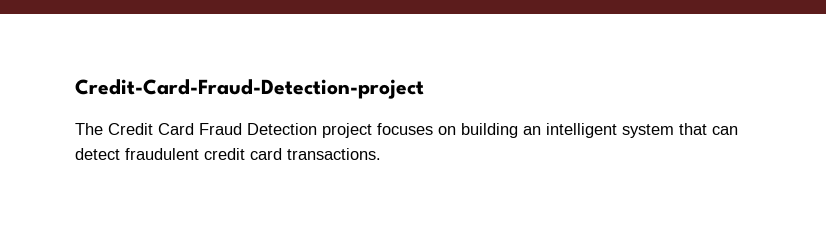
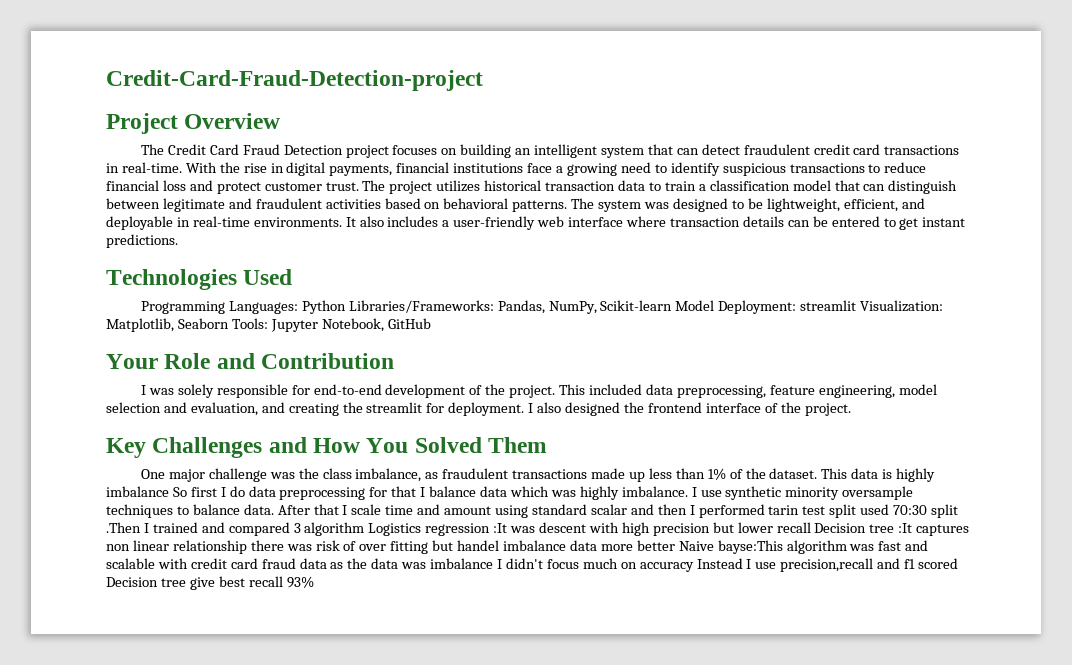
+ Project Overview
- The Credit Card Fraud Detection project focuses on building an intelligent system that can detect fraudulent credit card transactions.
+ The Credit Card Fraud Detection project focuses on building an intelligent system that can detect fraudulent credit card transactions in real-time. With the rise in digital payments, financial institutions face a growing need to identify suspicious transactions to reduce financial loss and protect customer trust. The project utilizes historical transaction data to train a classification model that can distinguish between legitimate and fraudulent activities based on behavioral patterns. The system was designed to be lightweight, efficient, and deployable in real-time environments. It also includes a user-friendly web interface where transaction details can be entered to get instant predictions.
+ Technologies Used
+ Programming Languages: Python Libraries/Frameworks: Pandas, NumPy, Scikit-learn Model Deployment: streamlit Visualization: Matplotlib, Seaborn Tools: Jupyter Notebook, GitHub
+ Your Role and Contribution
+ I was solely responsible for end-to-end development of the project. This included data preprocessing, feature engineering, model selection and evaluation, and creating the streamlit for deployment. I also designed the frontend interface of the project.
+ Key Challenges and How You Solved Them
+ One major challenge was the class imbalance, as fraudulent transactions made up less than 1% of the dataset. This data is highly imbalance So first I do data preprocessing for that I balance data which was highly imbalance. I use synthetic minority oversample techniques to balance data. After that I scale time and amount using standard scalar and then I performed tarin test split used 70:30 split .Then I trained and compared 3 algorithm Logistics regression :It was descent with high precision but lower recall Decision tree :It captures non linear relationship there was risk of over fitting but handel imbalance data more better Naive bayse:This algorithm was fast and scalable with credit card fraud data as the data was imbalance I didn't focus much on accuracy Instead I use precision,recall and f1 scored Decision tree give best recall 93%

